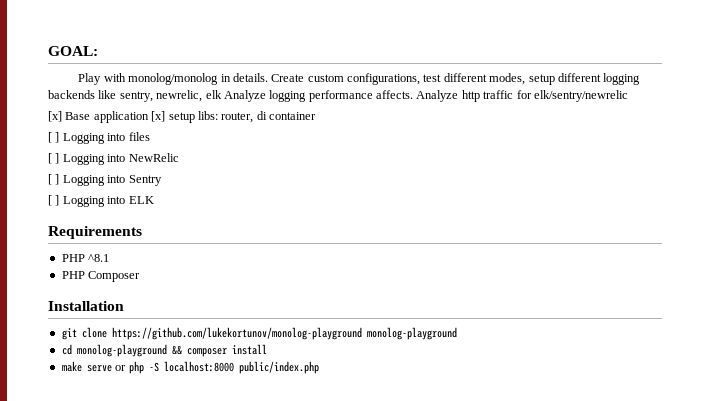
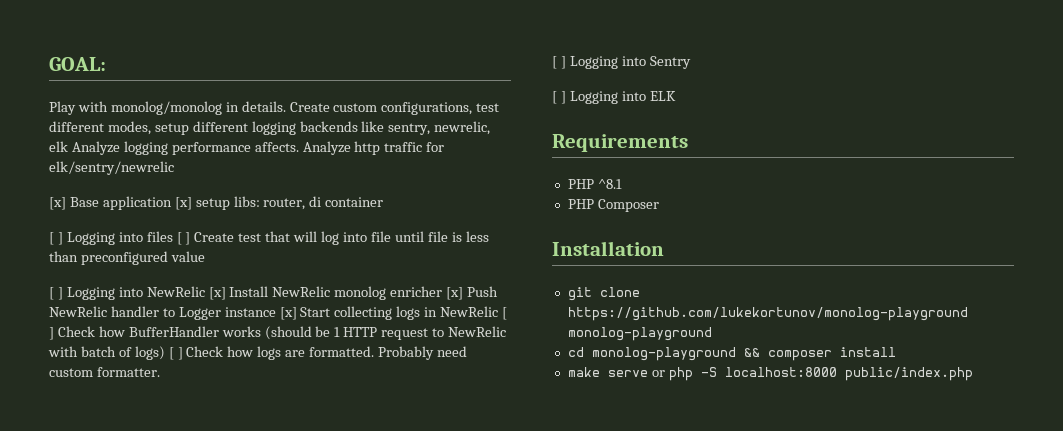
- [ ] Logging into files
+ [ ] Logging into files [ ] Create test that will log into file until file is less than preconfigured value
- [ ] Logging into NewRelic
+ [ ] Logging into NewRelic [x] Install NewRelic monolog enricher [x] Push NewRelic handler to Logger instance [x] Start collecting logs in NewRelic [ ] Check how BufferHandler works (should be 1 HTTP request to NewRelic with batch of logs) [ ] Check how logs are formatted. Probably need custom formatter.

